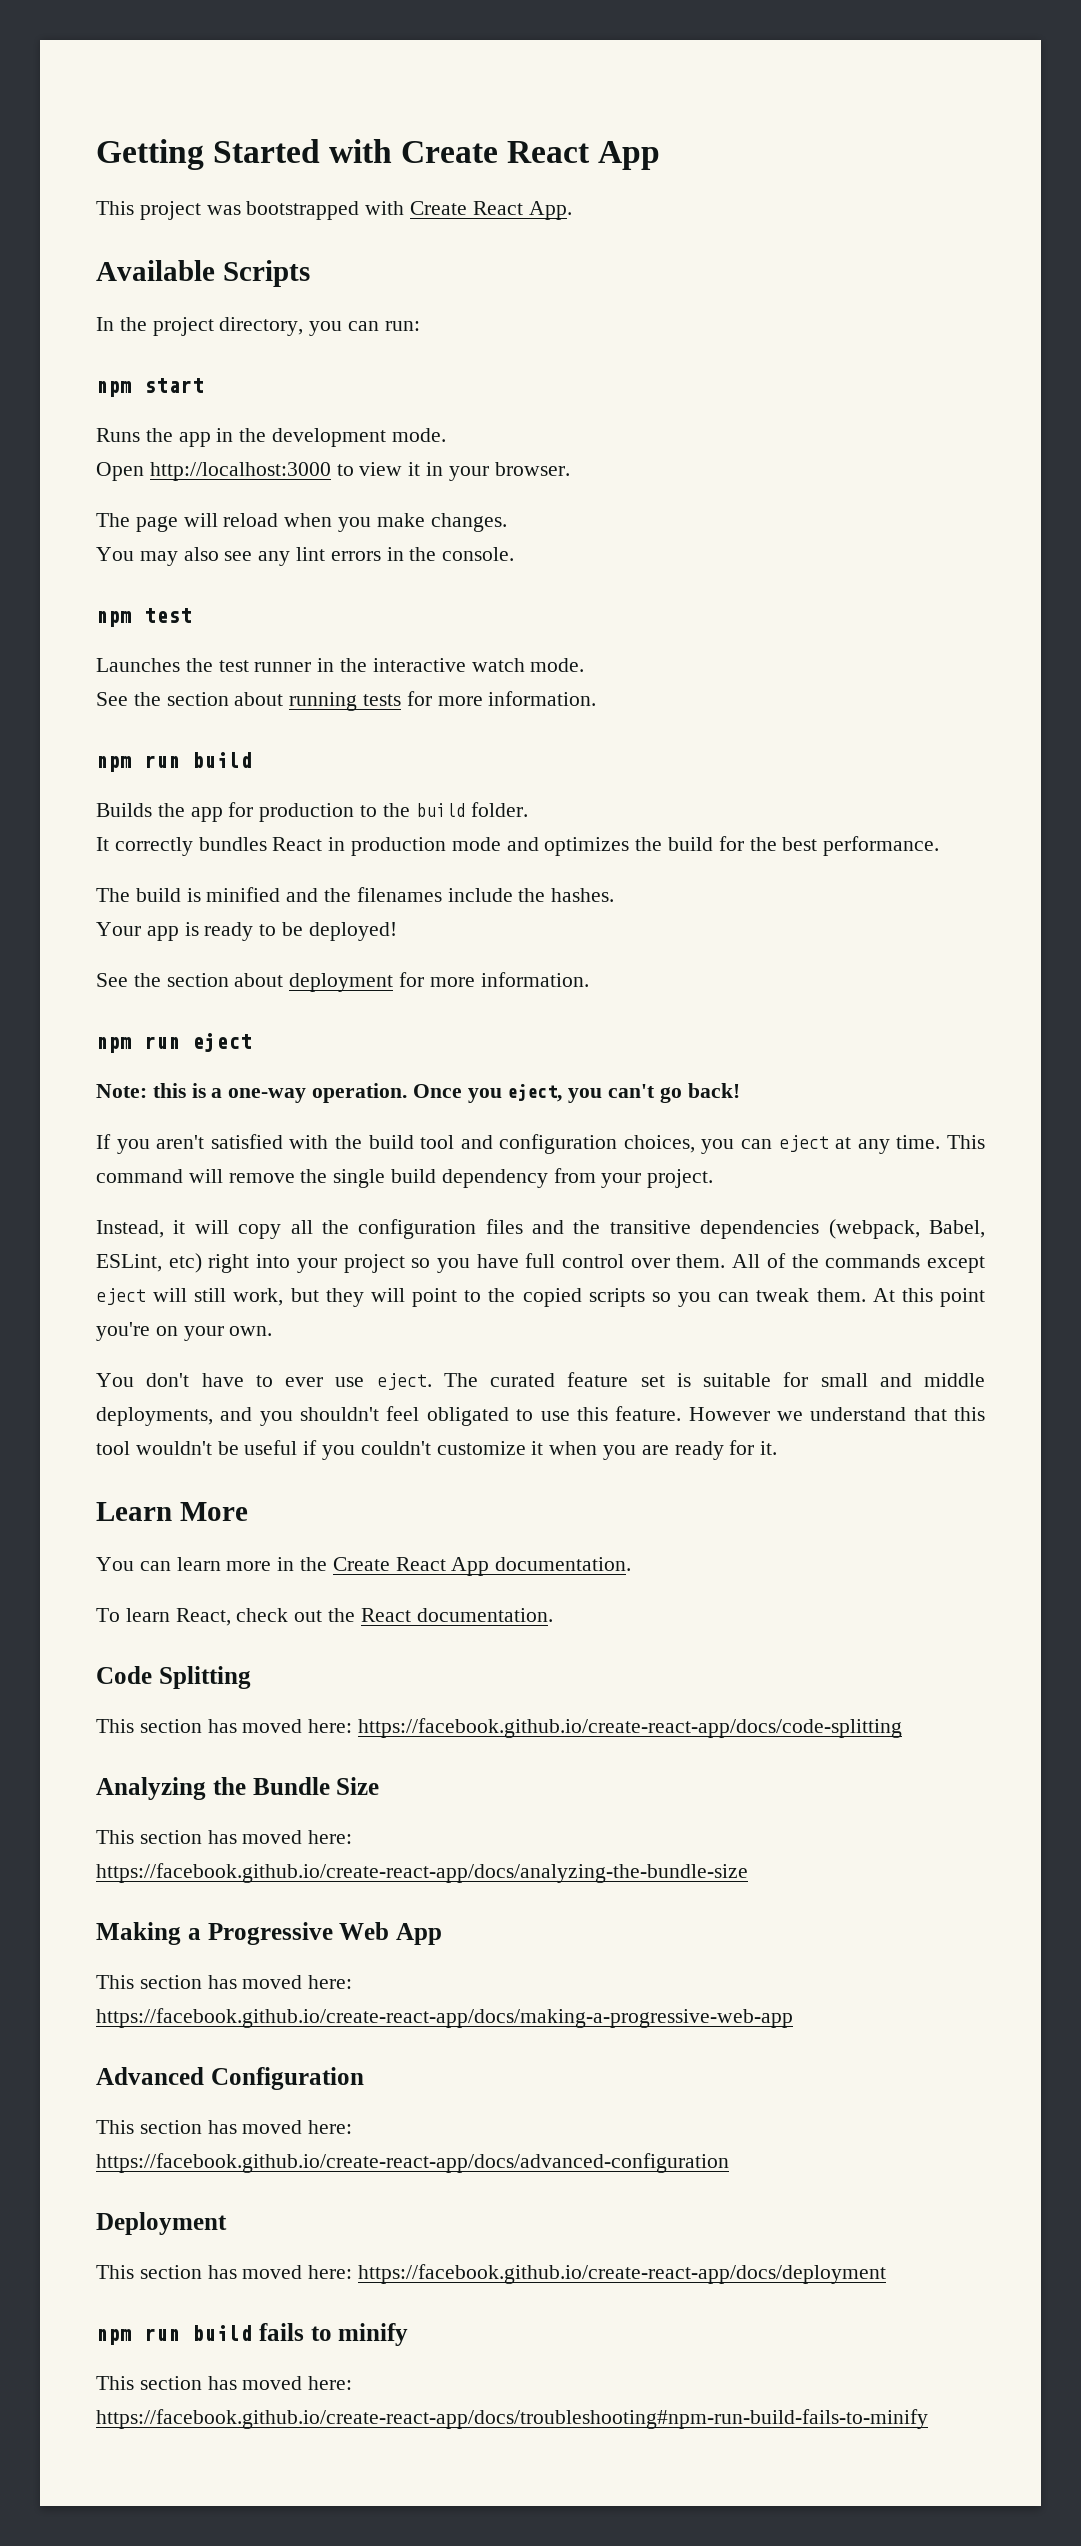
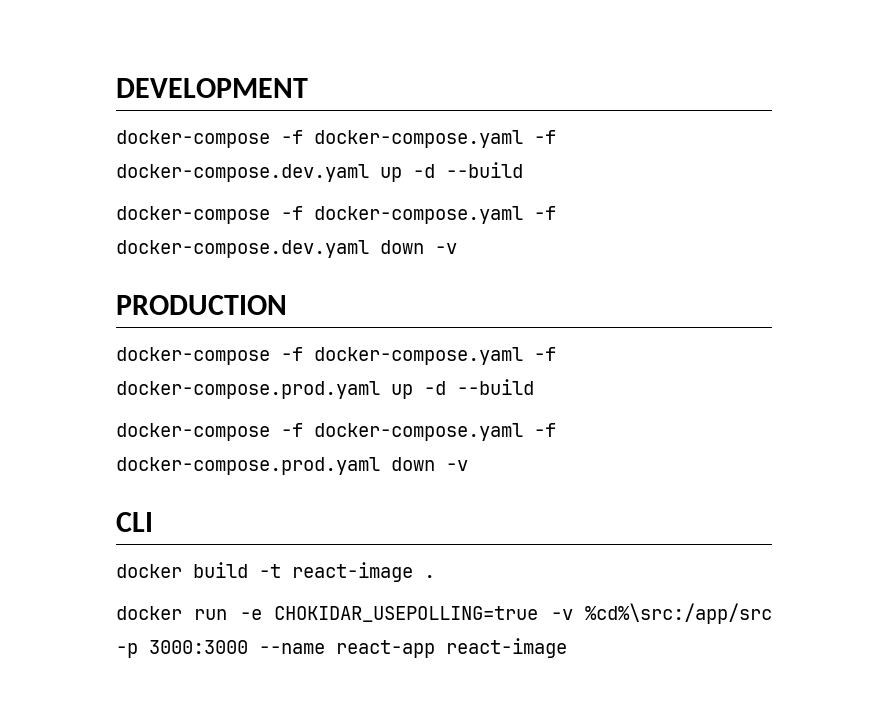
- Getting Started with Create React App
- This project was bootstrapped with Create React App.
- Available Scripts
- In the project directory, you can run:
- npm start
- Runs the app in the development mode.
- Open http://localhost:3000 to view it in your browser.
- The page will reload when you make changes.
- You may also see any lint errors in the console.
- npm test
- Launches the test runner in the interactive watch mode.
- See the section about running tests for more information.
- npm run build
- Builds the app for production to the build folder.
- It correctly bundles React in production mode and optimizes the build for the best performance.
- The build is minified and the filenames include the hashes.
- Your app is ready to be deployed!
- See the section about deployment for more information.
- npm run eject
- Note: this is a one-way operation. Once you eject, you can't go back!
- If you aren't satisfied with the build tool and configuration choices, you can eject at any time. This command will remove the single build dependency from your project.
- Instead, it will copy all the configuration files and the transitive dependencies (webpack, Babel, ESLint, etc) right into your project so you have full control over them. All of the commands except eject will still work, but they will point to the copied scripts so you can tweak them. At this point you're on your own.
- You don't have to ever use eject. The curated feature set is suitable for small and middle deployments, and you shouldn't feel obligated to use this feature. However we understand that this tool wouldn't be useful if you couldn't customize it when you are ready for it.
- Learn More
- You can learn more in the Create React App documentation.
- To learn React, check out the React documentation.
- Code Splitting
- This section has moved here: https://facebook.github.io/create-react-app/docs/code-splitting
- Analyzing the Bundle Size
- This section has moved here: https://facebook.github.io/create-react-app/docs/analyzing-the-bundle-size
- Making a Progressive Web App
- This section has moved here: https://facebook.github.io/create-react-app/docs/making-a-progressive-web-app
- Advanced Configuration
- This section has moved here: https://facebook.github.io/create-react-app/docs/advanced-configuration
- Deployment
- This section has moved here: https://facebook.github.io/create-react-app/docs/deployment
- npm run build fails to minify
- This section has moved here: https://facebook.github.io/create-react-app/docs/troubleshooting#npm-run-build-fails-to-minify
+ DEVELOPMENT
+ docker-compose -f docker-compose.yaml -f docker-compose.dev.yaml up -d --build
+ docker-compose -f docker-compose.yaml -f docker-compose.dev.yaml down -v
+ PRODUCTION
+ docker-compose -f docker-compose.yaml -f docker-compose.prod.yaml up -d --build
+ docker-compose -f docker-compose.yaml -f docker-compose.prod.yaml down -v
+ CLI
+ docker build -t react-image .
+ docker run -e CHOKIDAR_USEPOLLING=true -v %cd%\src:/app/src -p 3000:3000 --name react-app react-image

